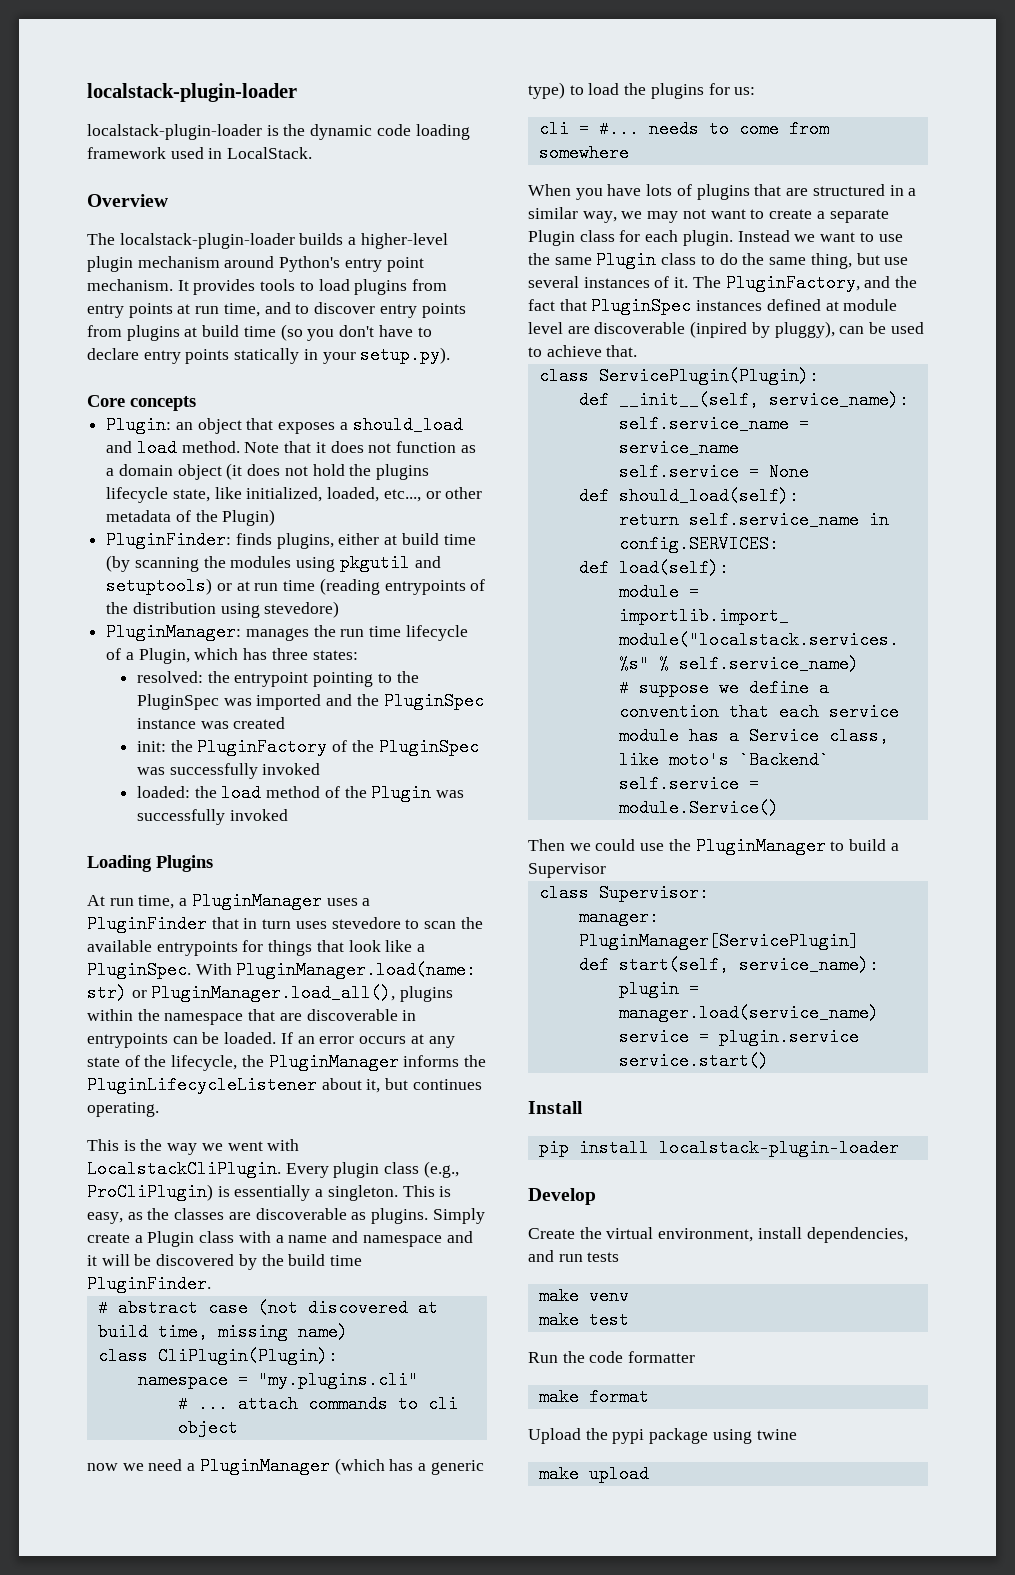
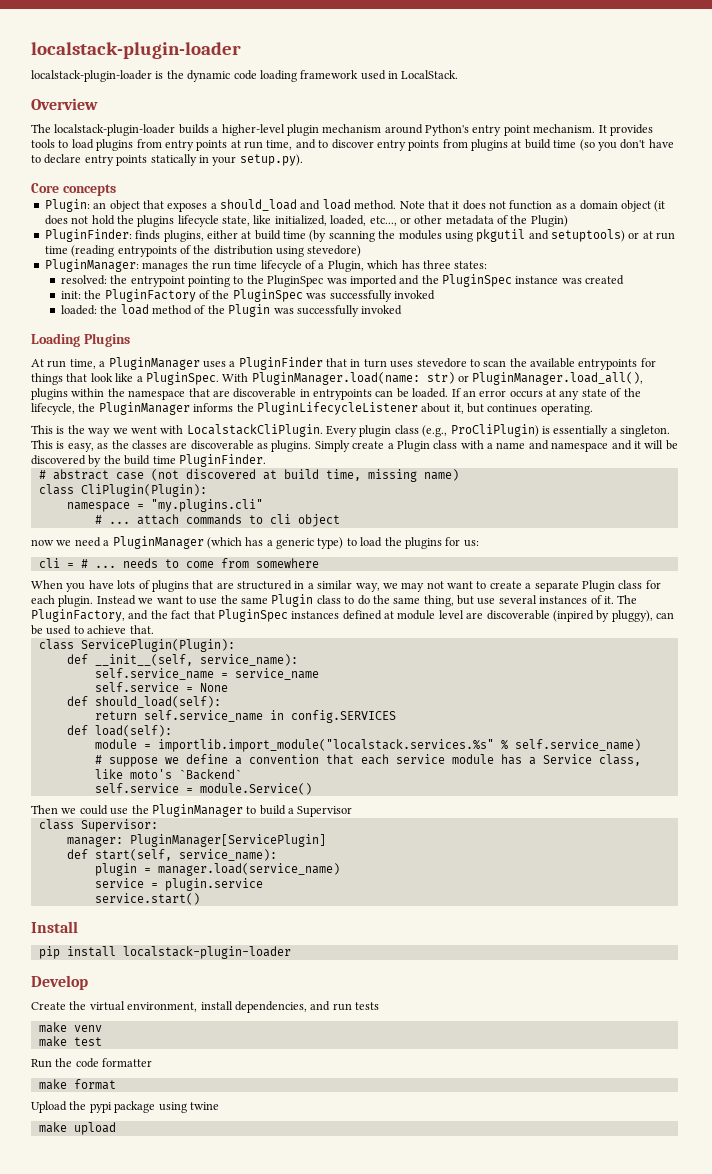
- cli = #... needs to come from somewhere
+ cli = # ... needs to come from somewhere
- return self.service_name in config.SERVICES:
+ return self.service_name in config.SERVICES

